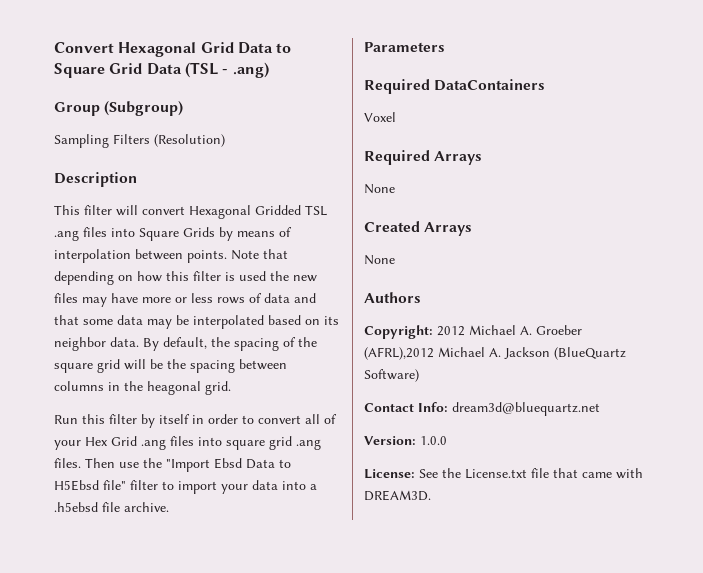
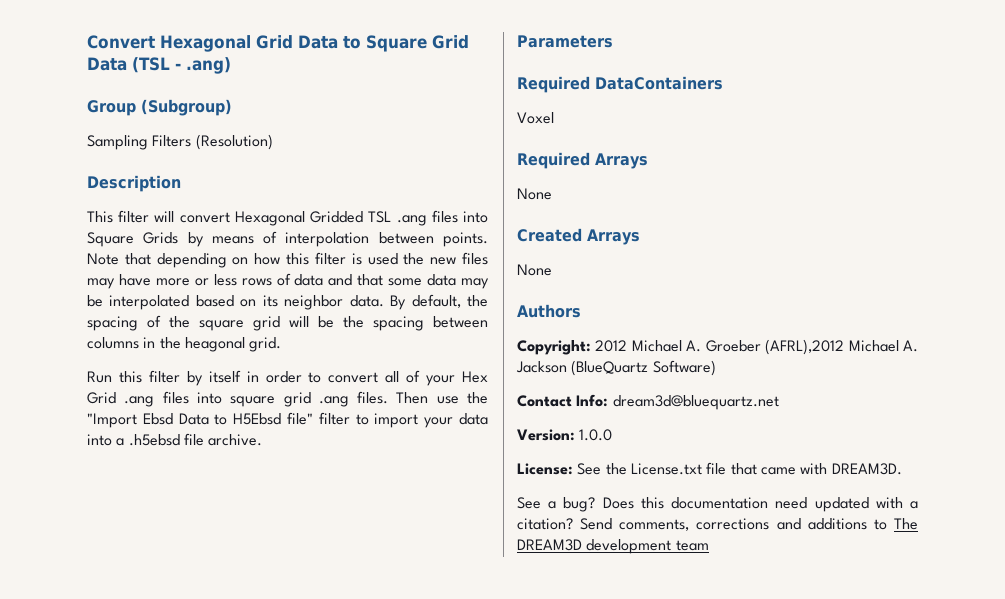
+ See a bug? Does this documentation need updated with a citation? Send comments, corrections and additions to The DREAM3D development team

